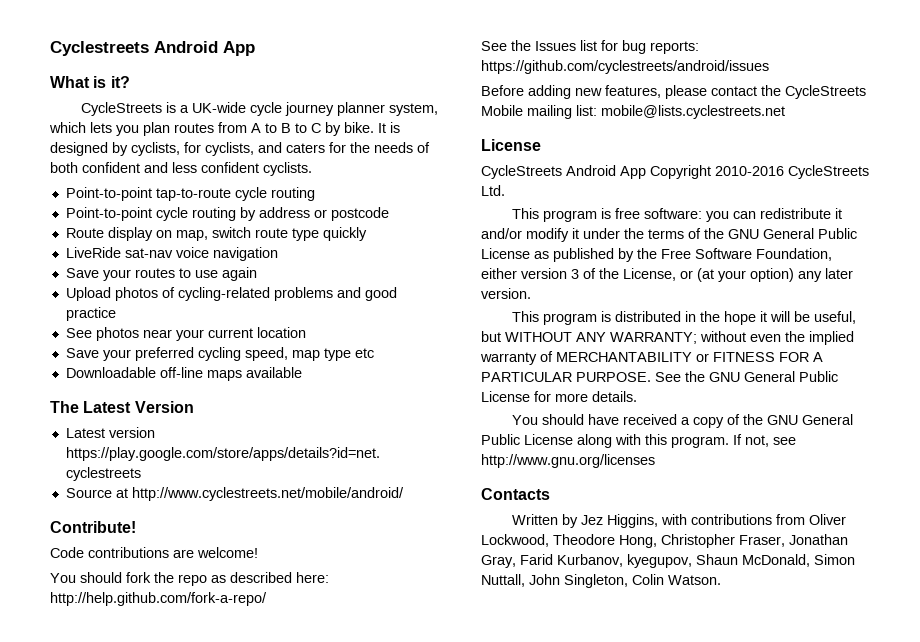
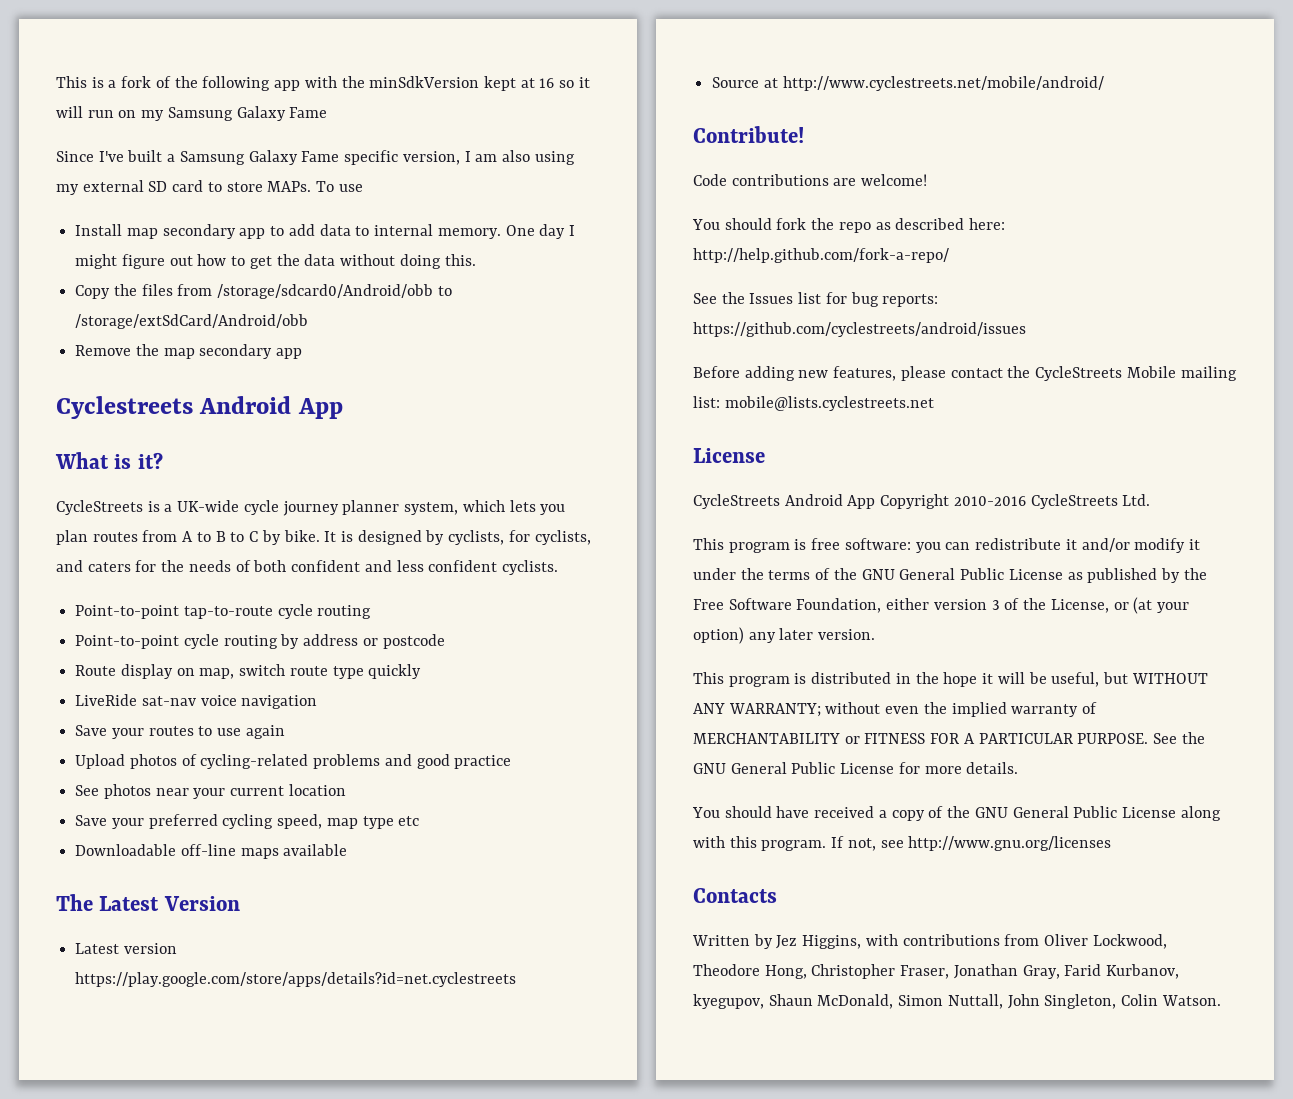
+ This is a fork of the following app with the minSdkVersion kept at 16 so it will run on my Samsung Galaxy Fame
+ Since I've built a Samsung Galaxy Fame specific version, I am also using my external SD card to store MAPs. To use
+ Install map secondary app to add data to internal memory. One day I might figure out how to get the data without doing this.
+ Copy the files from /storage/sdcard0/Android/obb to /storage/extSdCard/Android/obb
+ Remove the map secondary app

